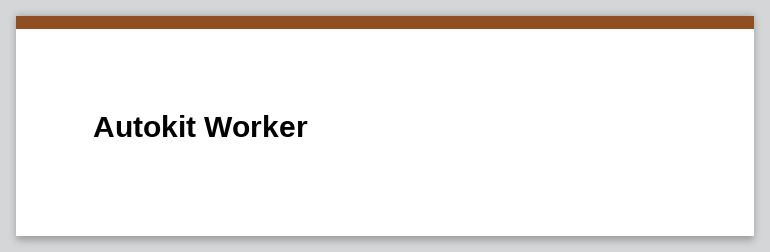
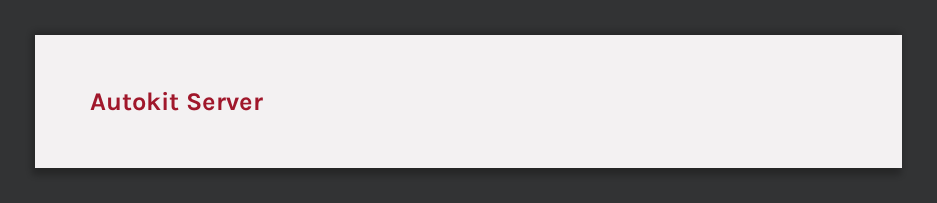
- Autokit Worker
+ Autokit Server

